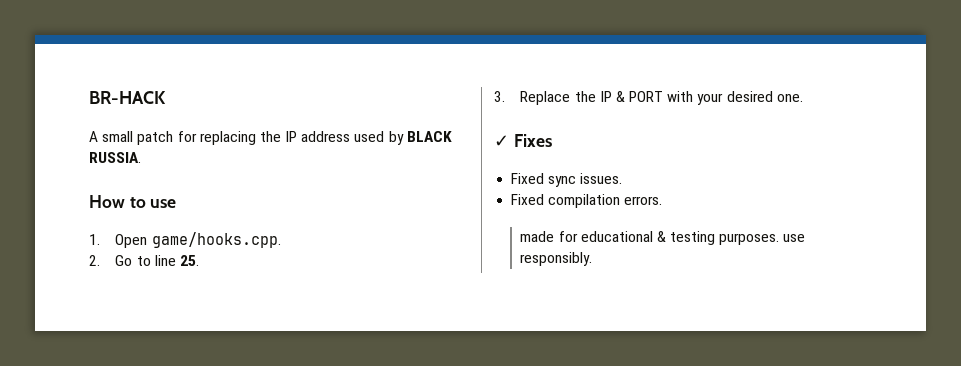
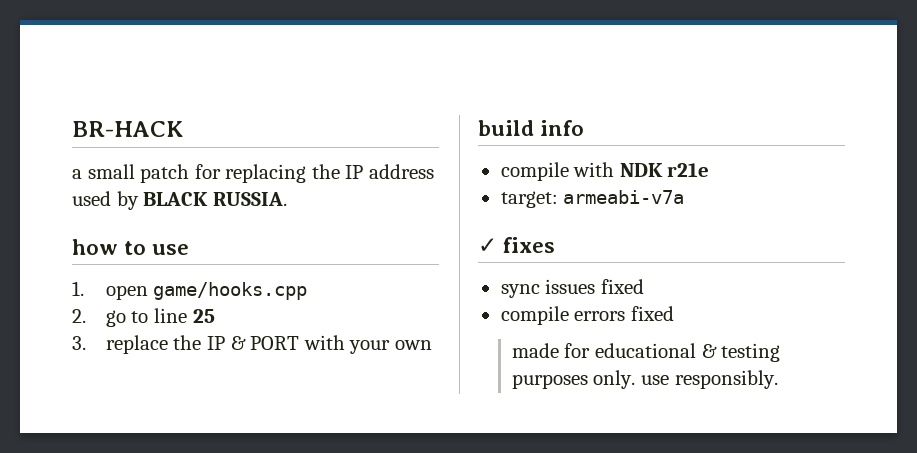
- A small patch for replacing the IP address used by BLACK RUSSIA.
+ a small patch for replacing the IP address used by BLACK RUSSIA.
- How to use
+ how to use
- 1. Open game/hooks.cpp.
+ 1. open game/hooks.cpp
- 2. Go to line 25.
+ 2. go to line 25
- 3. Replace the IP & PORT with your desired one.
- ✓ Fixes
- Fixed sync issues.
- Fixed compilation errors.
+ 3. replace the IP & PORT with your own
+ build info
+ compile with NDK r21e
+ target: armeabi-v7a
+ ✓ fixes
+ sync issues fixed
+ compile errors fixed
- made for educational & testing purposes. use responsibly.
+ made for educational & testing purposes only. use responsibly.

